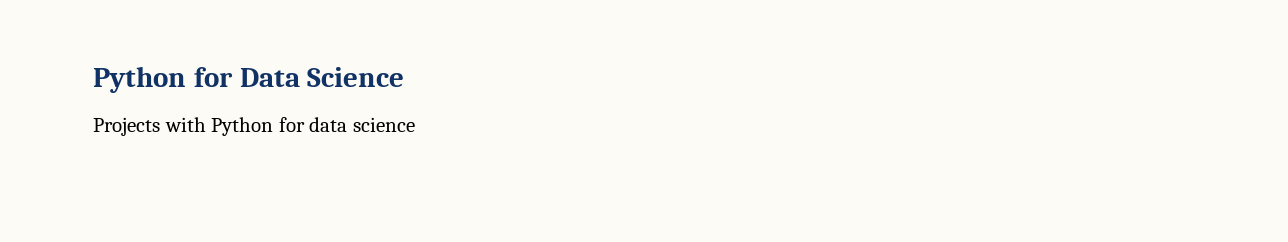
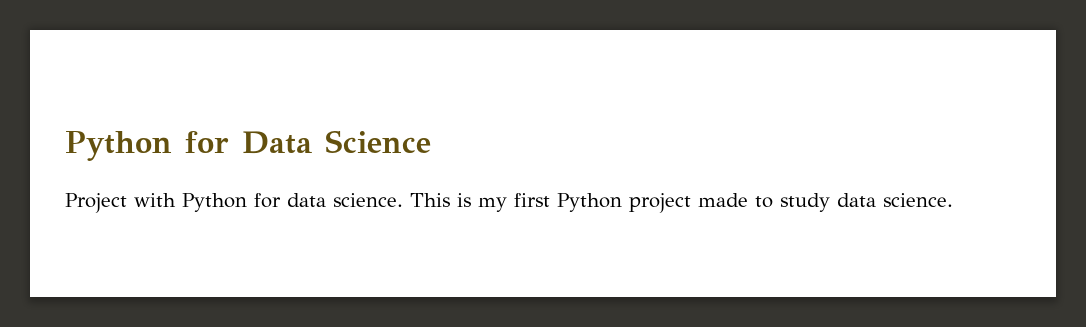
- Projects with Python for data science
+ Project with Python for data science. This is my first Python project made to study data science.

